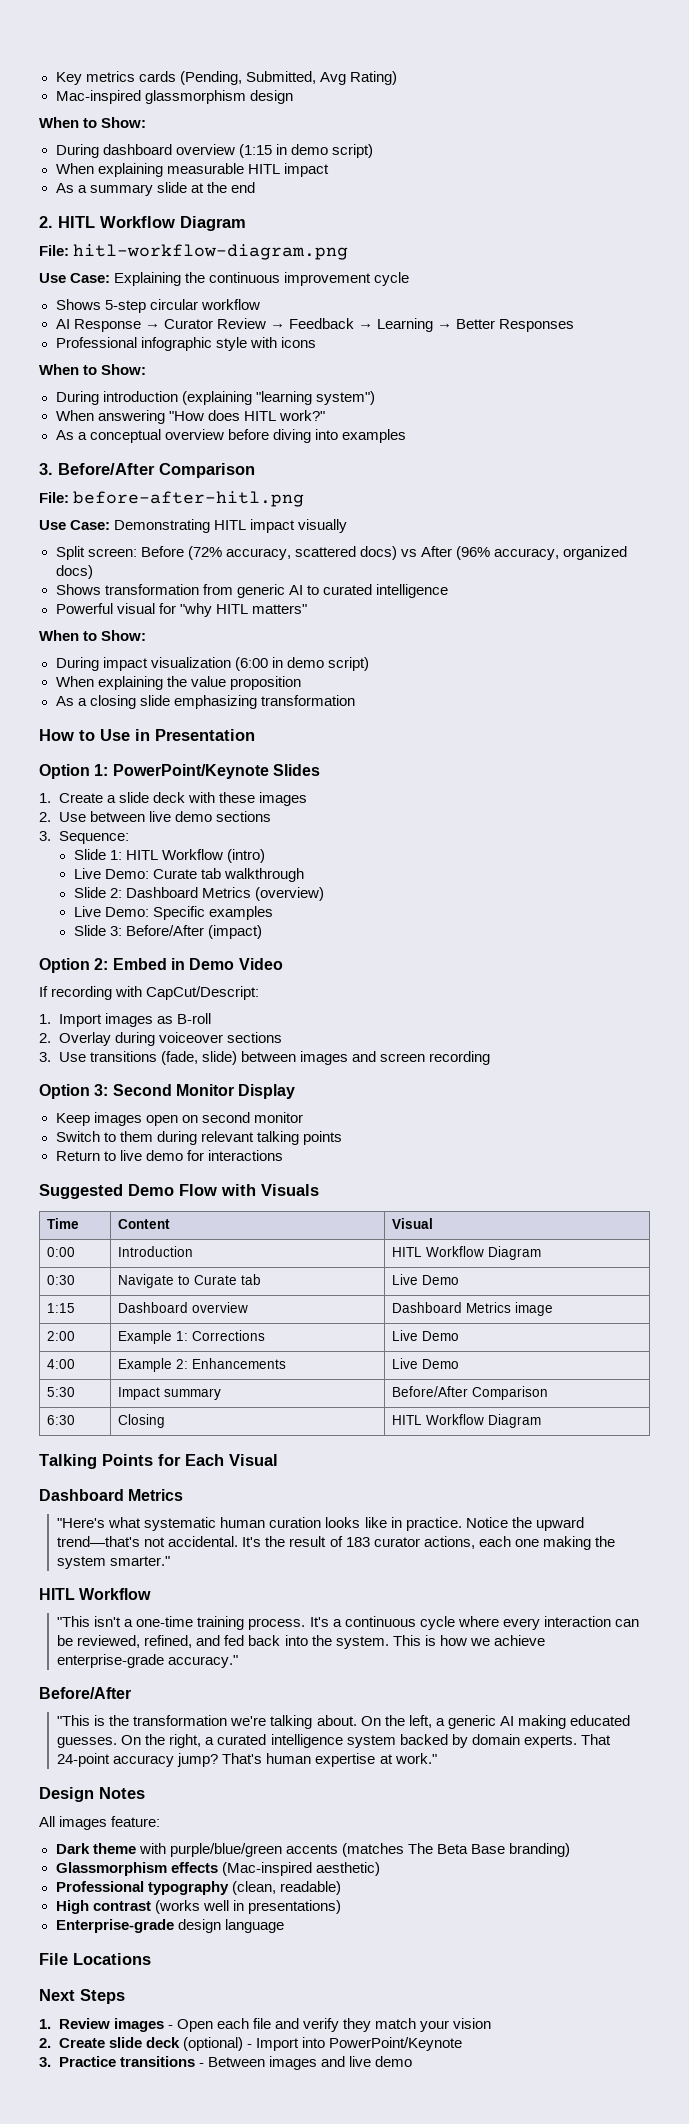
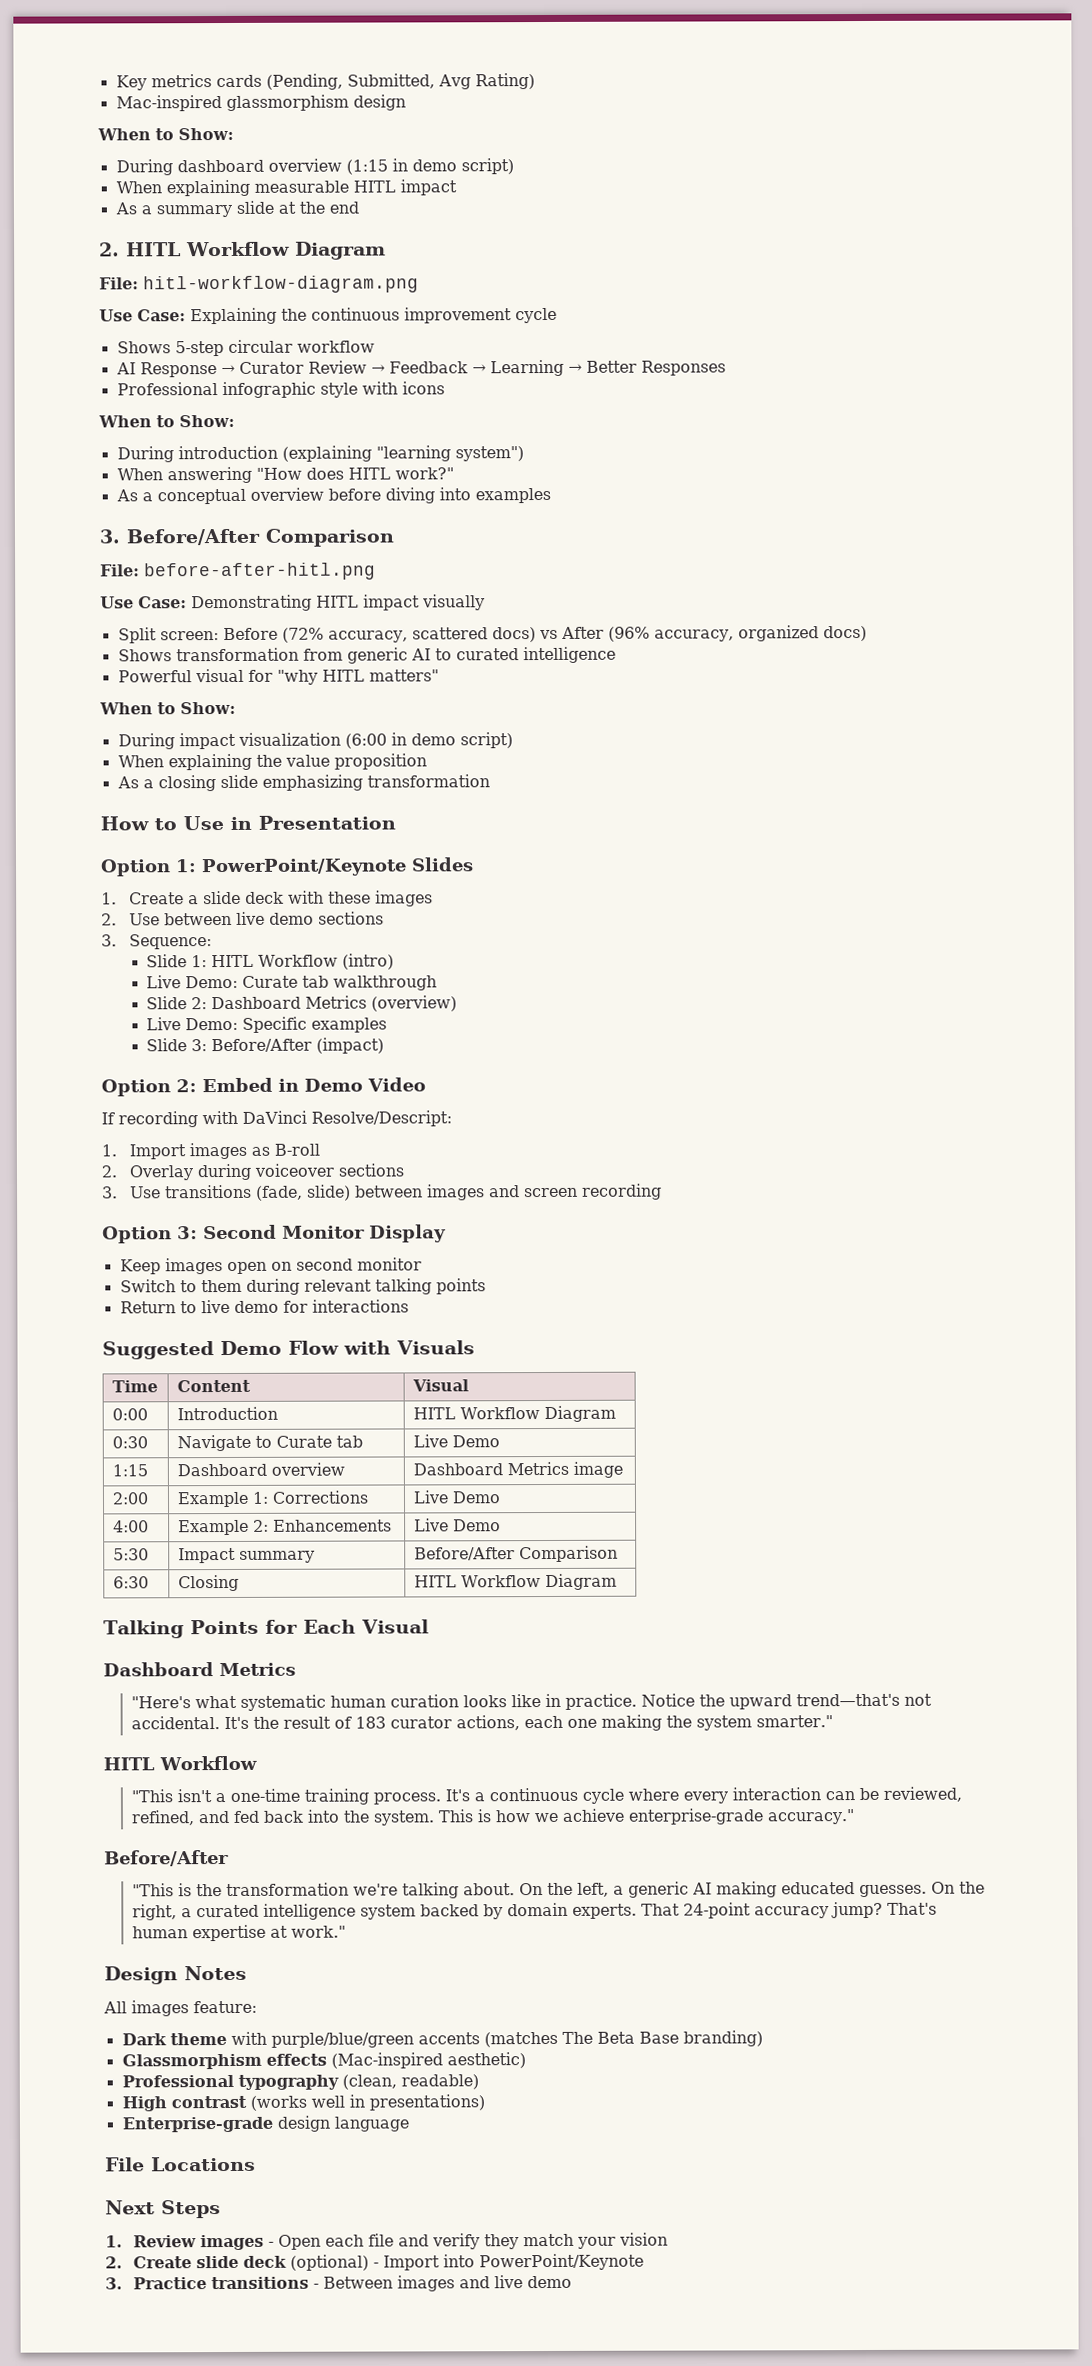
- If recording with CapCut/Descript:
+ If recording with DaVinci Resolve/Descript:

